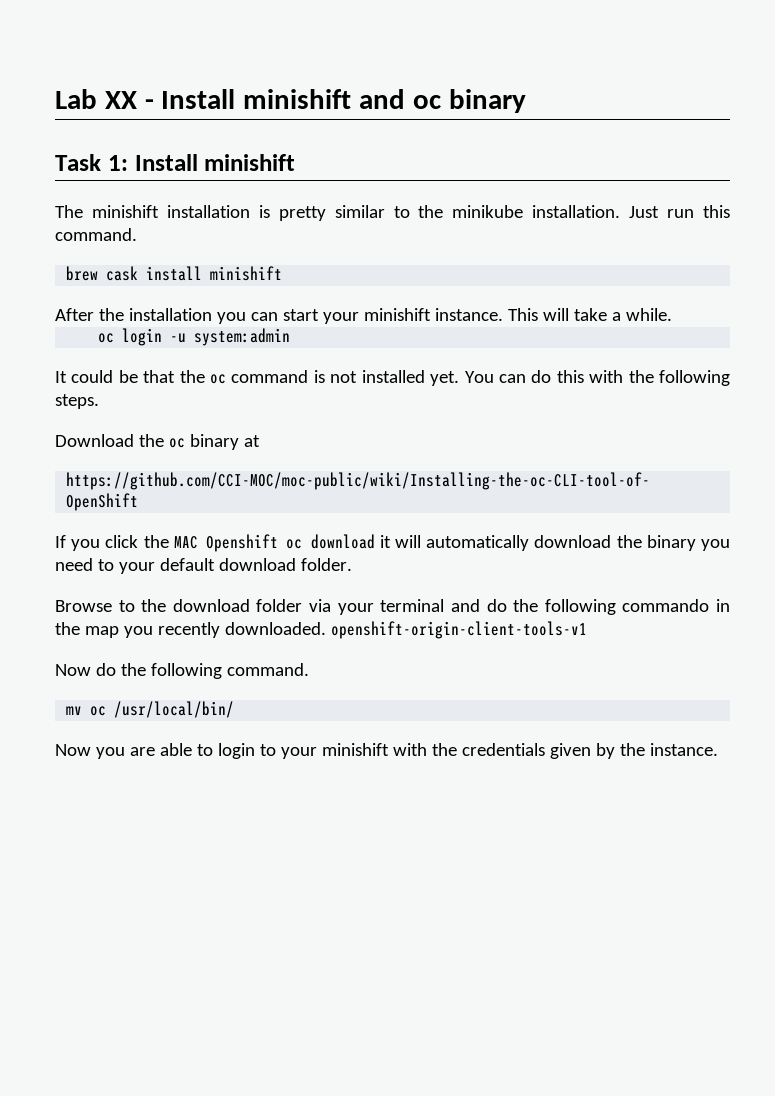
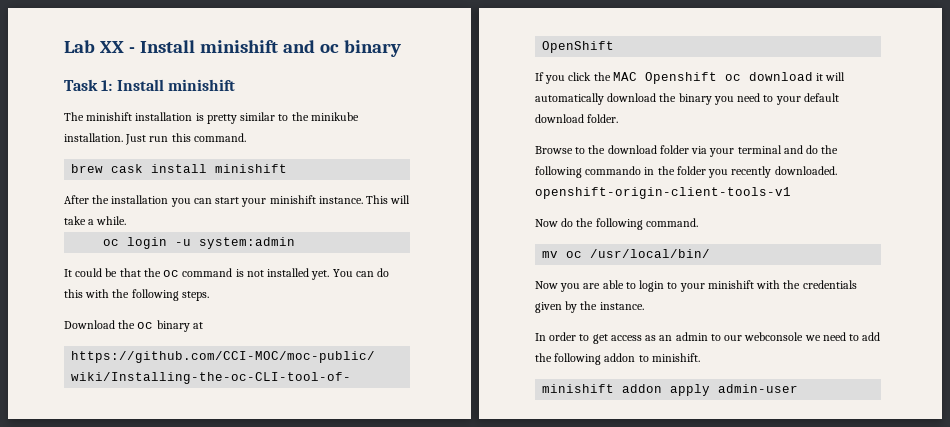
- Browse to the download folder via your terminal and do the following commando in the map you recently downloaded. openshift-origin-client-tools-v1
+ Browse to the download folder via your terminal and do the following commando in the folder you recently downloaded. openshift-origin-client-tools-v1
+ In order to get access as an admin to our webconsole we need to add the following addon to minishift.
+ minishift addon apply admin-user

